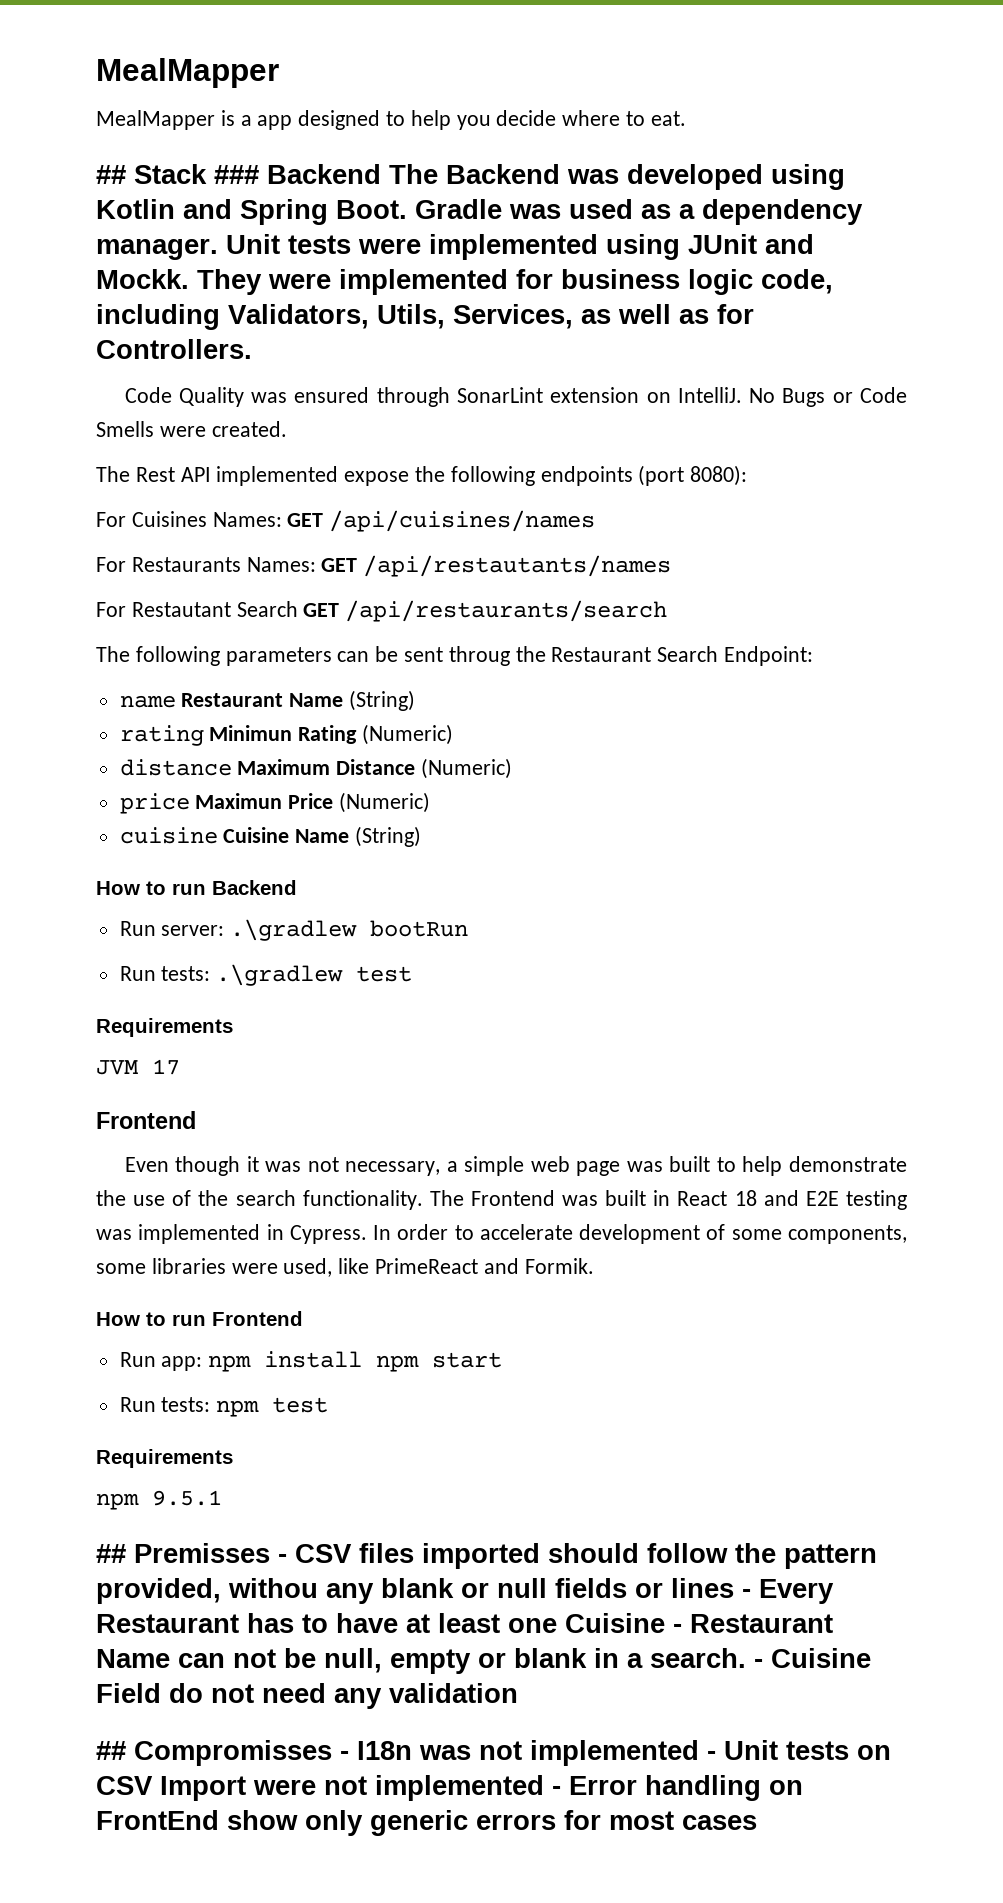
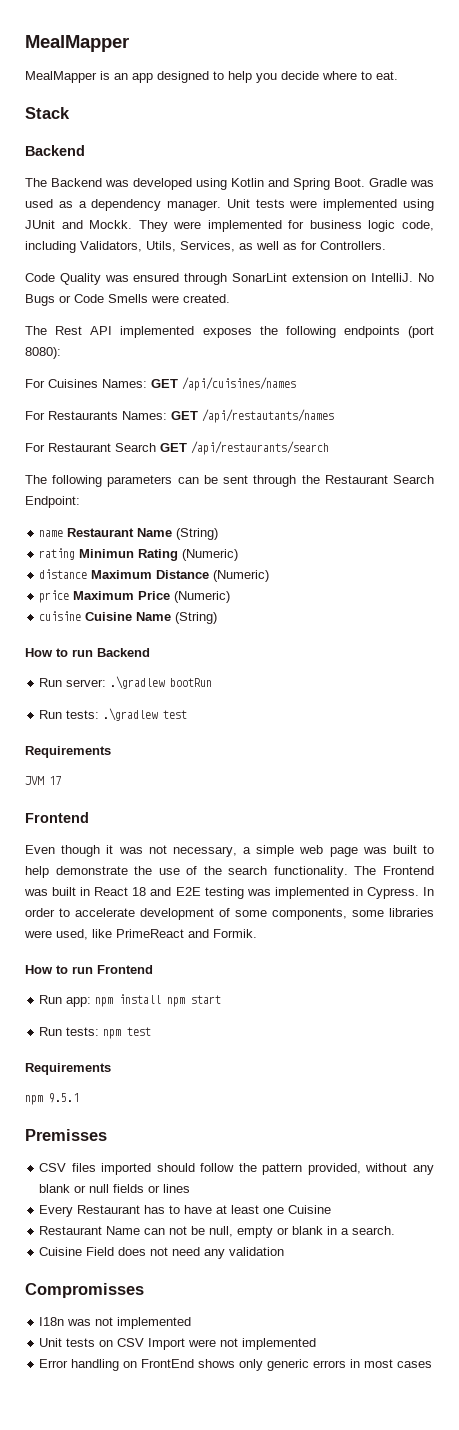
- MealMapper is a app designed to help you decide where to eat.
+ MealMapper is an app designed to help you decide where to eat.
- ## Stack ### Backend The Backend was developed using Kotlin and Spring Boot.
+ Stack
+ Backend
+ The Backend was developed using Kotlin and Spring Boot.
- The Rest API implemented expose the following endpoints (port 8080):
+ The Rest API implemented exposes the following endpoints (port 8080):
- For Restautant Search GET /api/restaurants/search
+ For Restaurant Search GET /api/restaurants/search
- The following parameters can be sent throug the Restaurant Search Endpoint:
+ The following parameters can be sent through the Restaurant Search Endpoint:
- price Maximun Price (Numeric)
+ price Maximum Price (Numeric)
- ## Premisses - CSV files imported should follow the pattern provided, withou any blank or null fields or lines - Every Restaurant has to have at least one Cuisine - Restaurant Name can not be null, empty or blank in a search. - Cuisine Field do not need any validation
+ Premisses
+ CSV files imported should follow the pattern provided, without any blank or null fields or lines
+ Every Restaurant has to have at least one Cuisine
+ Restaurant Name can not be null, empty or blank in a search.
+ Cuisine Field does not need any validation
- ## Compromisses - I18n was not implemented - Unit tests on CSV Import were not implemented - Error handling on FrontEnd show only generic errors for most cases
+ Compromisses
+ I18n was not implemented
+ Unit tests on CSV Import were not implemented
+ Error handling on FrontEnd shows only generic errors in most cases

